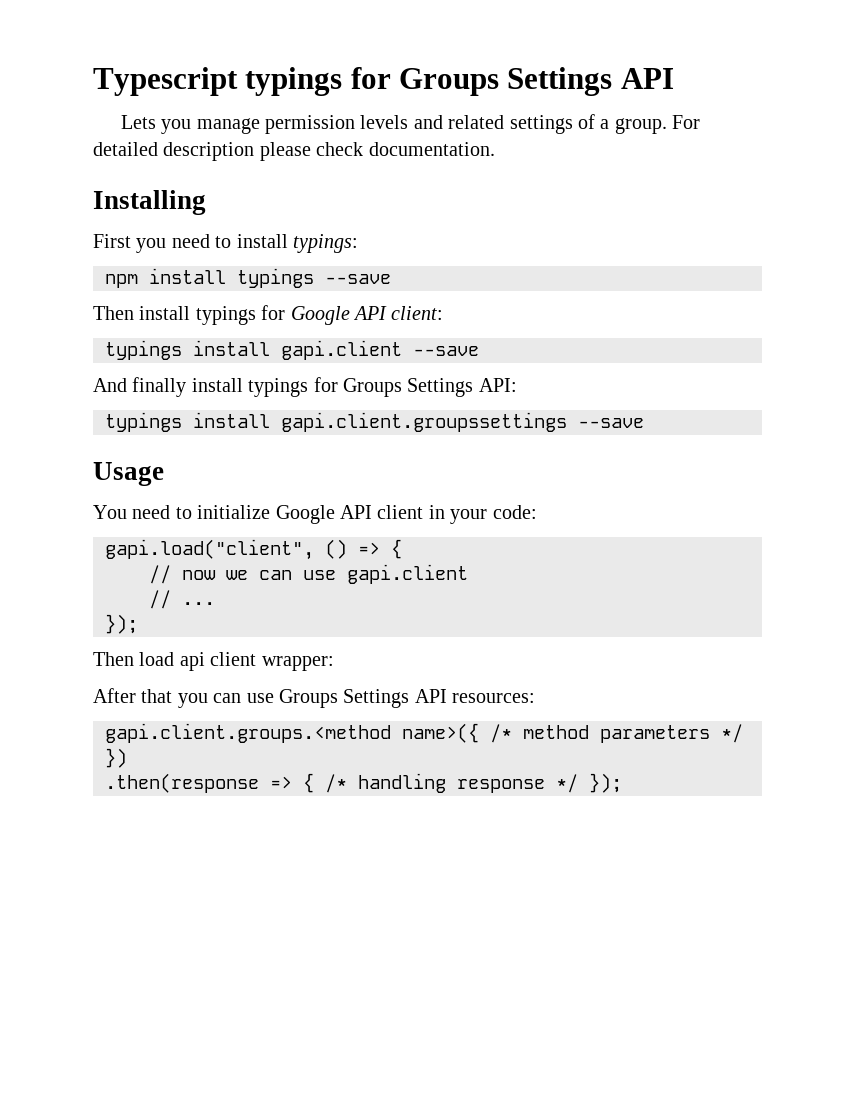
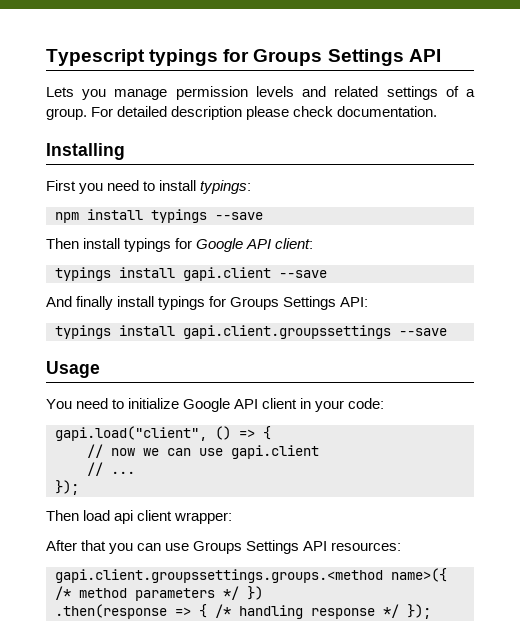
- gapi.client.groups.<method name>({ /* method parameters */ })
+ gapi.client.groupssettings.groups.<method name>({ /* method parameters */ })

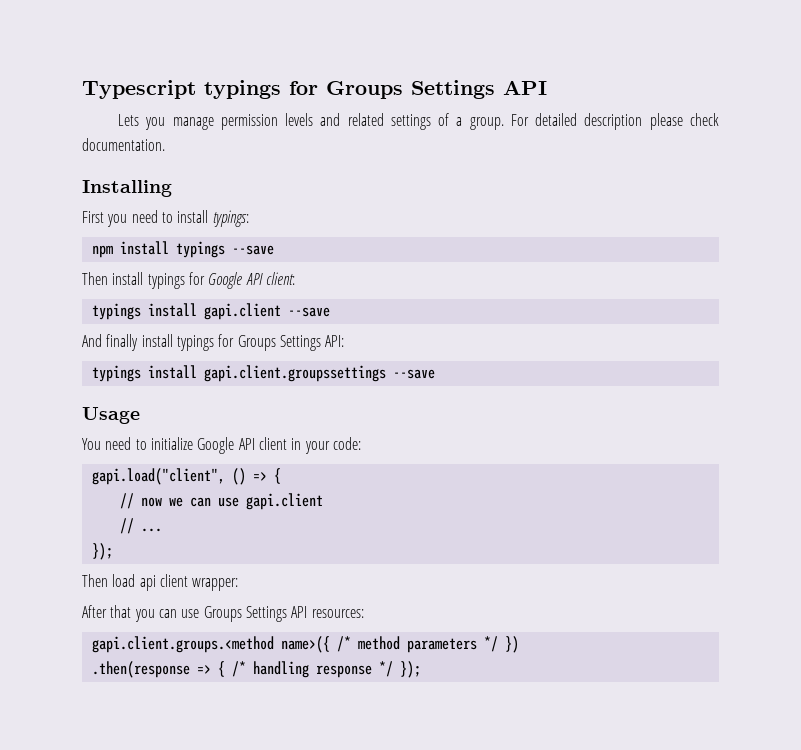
- gapi.client.groupssettings.groups.<method name>({ /* method parameters */ })
+ gapi.client.groups.<method name>({ /* method parameters */ })

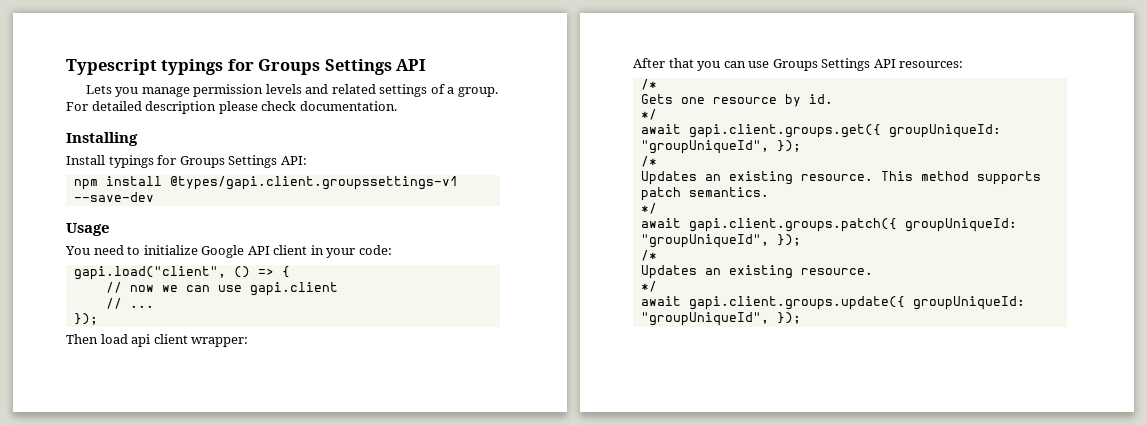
- First you need to install typings:
- npm install typings --save
- Then install typings for Google API client:
- typings install gapi.client --save
- And finally install typings for Groups Settings API:
+ Install typings for Groups Settings API:
- typings install gapi.client.groupssettings --save
+ npm install @types/gapi.client.groupssettings-v1 --save-dev
  After that you can use Groups Settings API resources:
- gapi.client.groups.<method name>({ /* method parameters */ })
- .then(response => { /* handling response */ });
+ /*
+ Gets one resource by id.
+ */
+ await gapi.client.groups.get({ groupUniqueId: "groupUniqueId", });
+ /*
+ Updates an existing resource. This method supports patch semantics.
+ */
+ await gapi.client.groups.patch({ groupUniqueId: "groupUniqueId", });
+ /*
+ Updates an existing resource.
+ */
+ await gapi.client.groups.update({ groupUniqueId: "groupUniqueId", });

